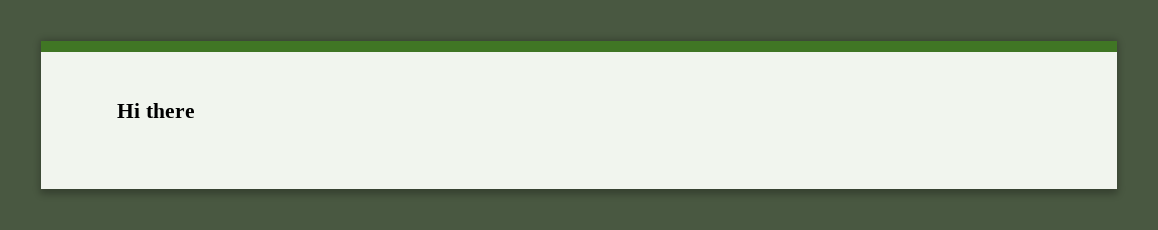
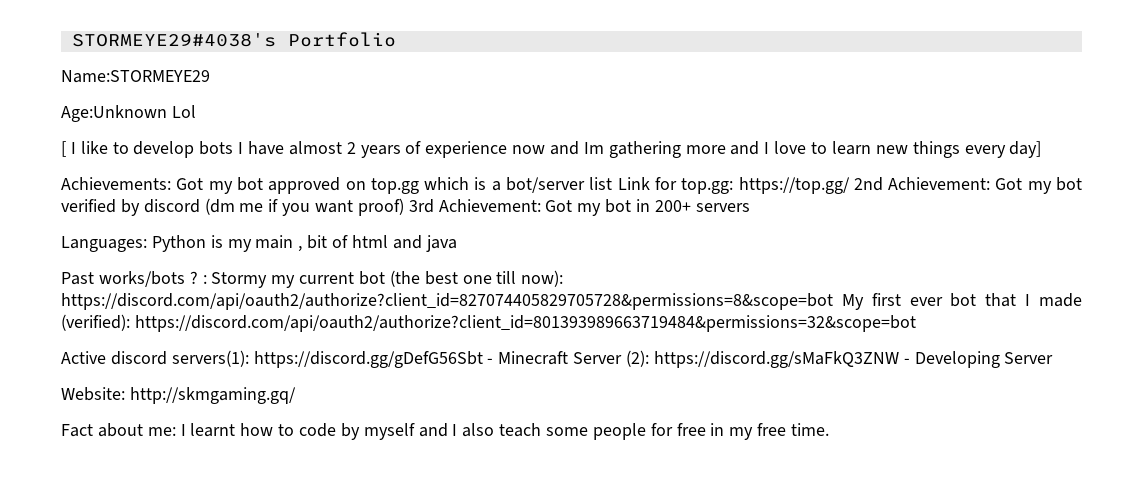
- Hi there
+ STORMEYE29#4038's Portfolio
+ Name:STORMEYE29
+ Age:Unknown Lol
+ [ I like to develop bots I have almost 2 years of experience now and Im gathering more and I love to learn new things every day]
+ Achievements: Got my bot approved on top.gg which is a bot/server list Link for top.gg: https://top.gg/ 2nd Achievement: Got my bot verified by discord (dm me if you want proof) 3rd Achievement: Got my bot in 200+ servers
+ Languages: Python is my main , bit of html and java
+ Past works/bots ? : Stormy my current bot (the best one till now): https://discord.com/api/oauth2/authorize?client_id=827074405829705728&permissions=8&scope=bot My first ever bot that I made (verified): https://discord.com/api/oauth2/authorize?client_id=801393989663719484&permissions=32&scope=bot
+ Active discord servers(1): https://discord.gg/gDefG56Sbt - Minecraft Server (2): https://discord.gg/sMaFkQ3ZNW - Developing Server
+ Website: http://skmgaming.gq/
+ Fact about me: I learnt how to code by myself and I also teach some people for free in my free time.

